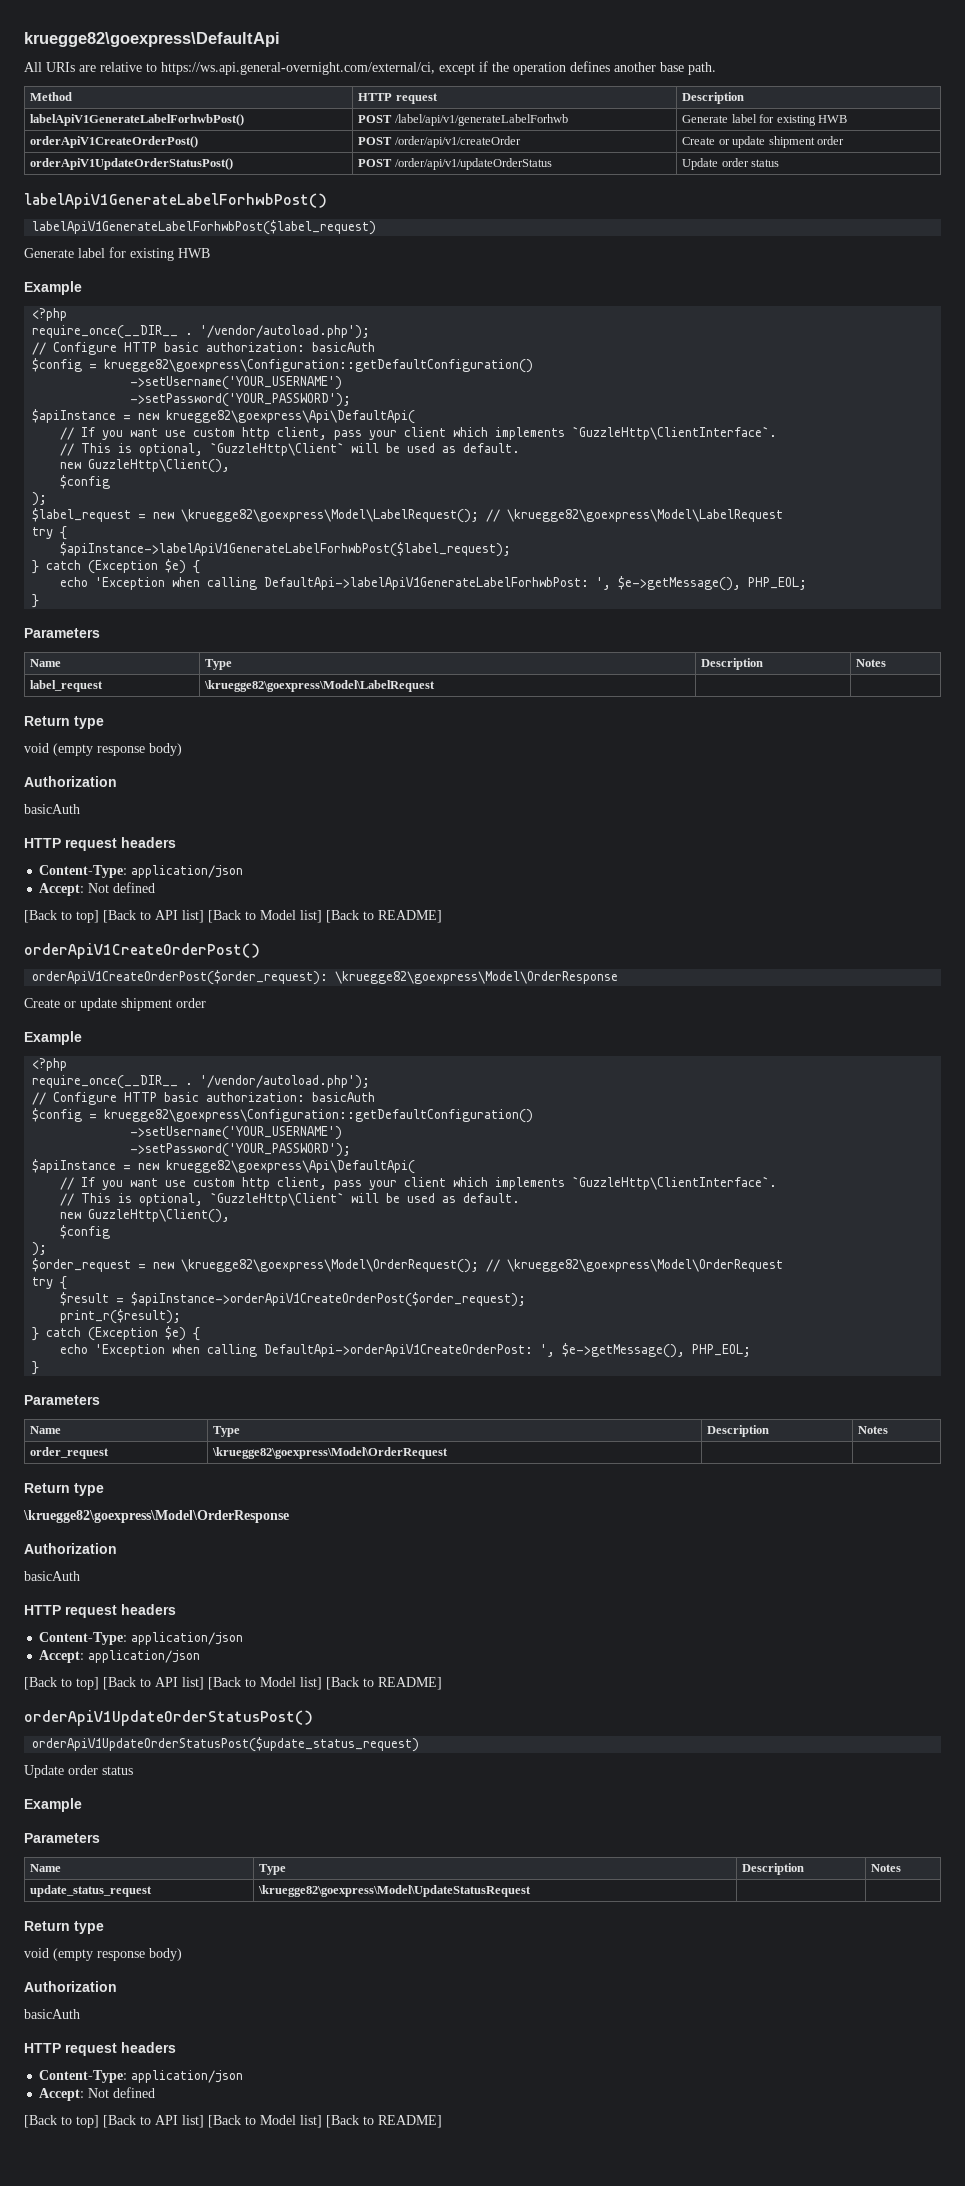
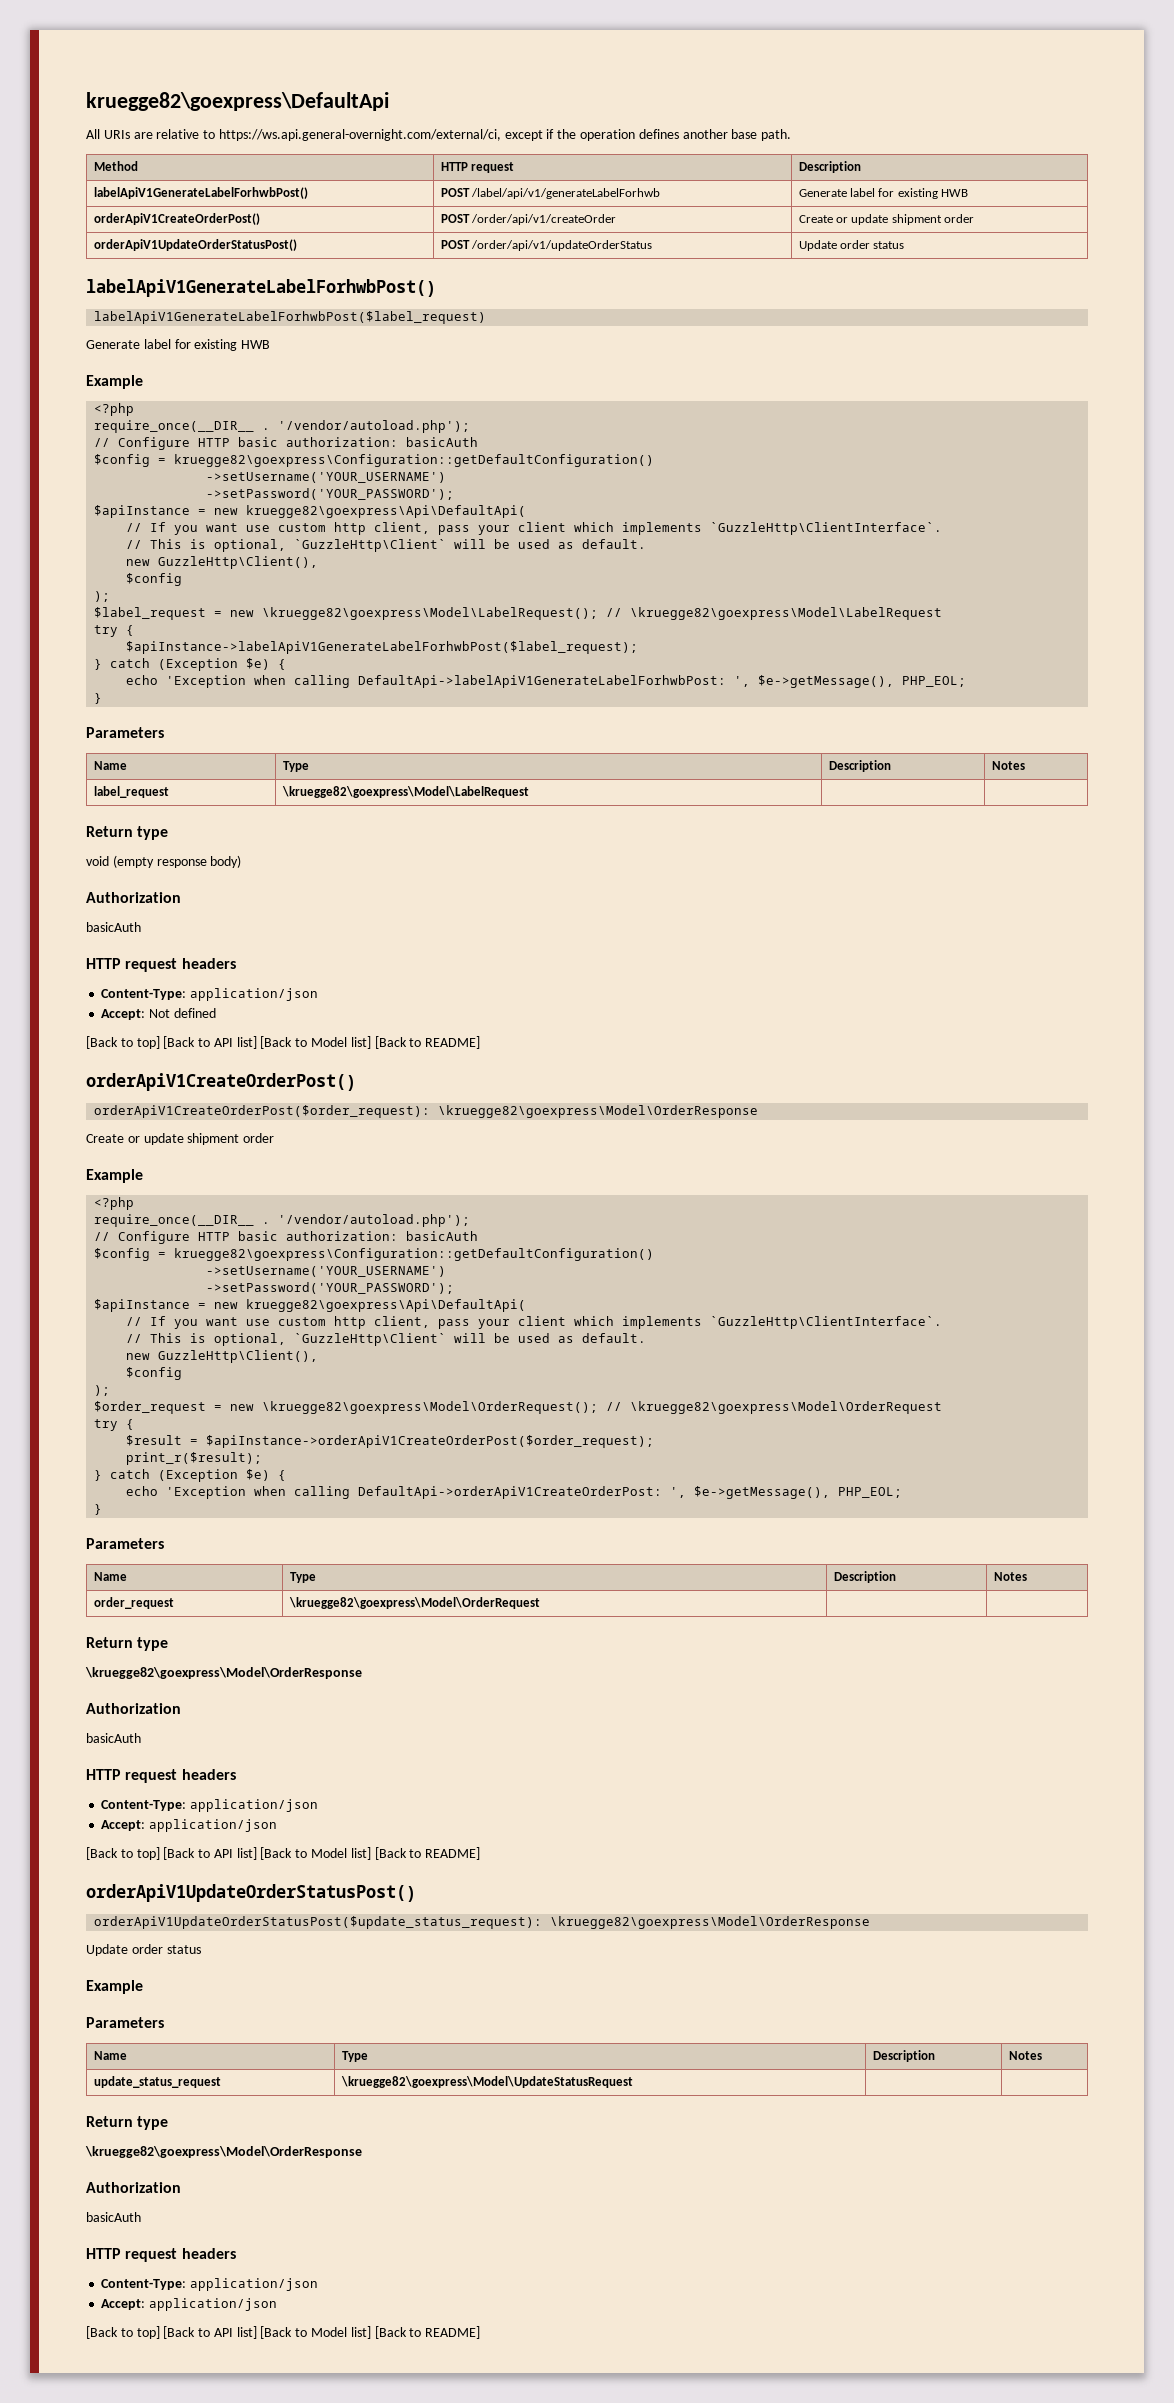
- orderApiV1UpdateOrderStatusPost($update_status_request)
+ orderApiV1UpdateOrderStatusPost($update_status_request): \kruegge82\goexpress\Model\OrderResponse
  update_status_request | \kruegge82\goexpress\Model\UpdateStatusRequest | |
  Return type
- void (empty response body)
+ \kruegge82\goexpress\Model\OrderResponse
  Authorization
  basicAuth
  HTTP request headers
  Content-Type: application/json
- Accept: Not defined
+ Accept: application/json

